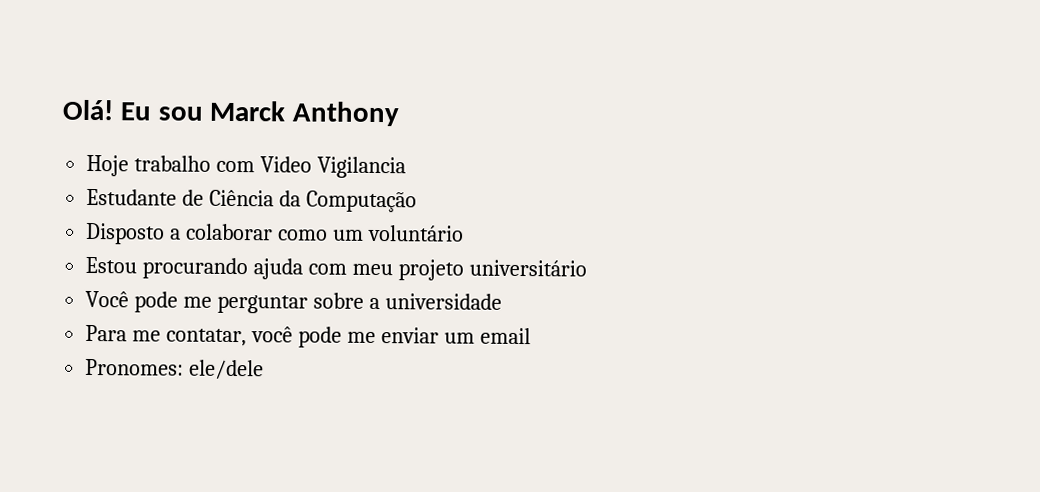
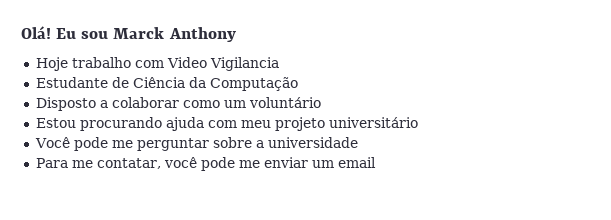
- Pronomes: ele/dele

